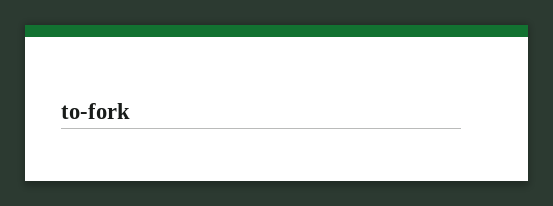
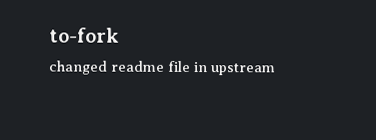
+ changed readme file in upstream

